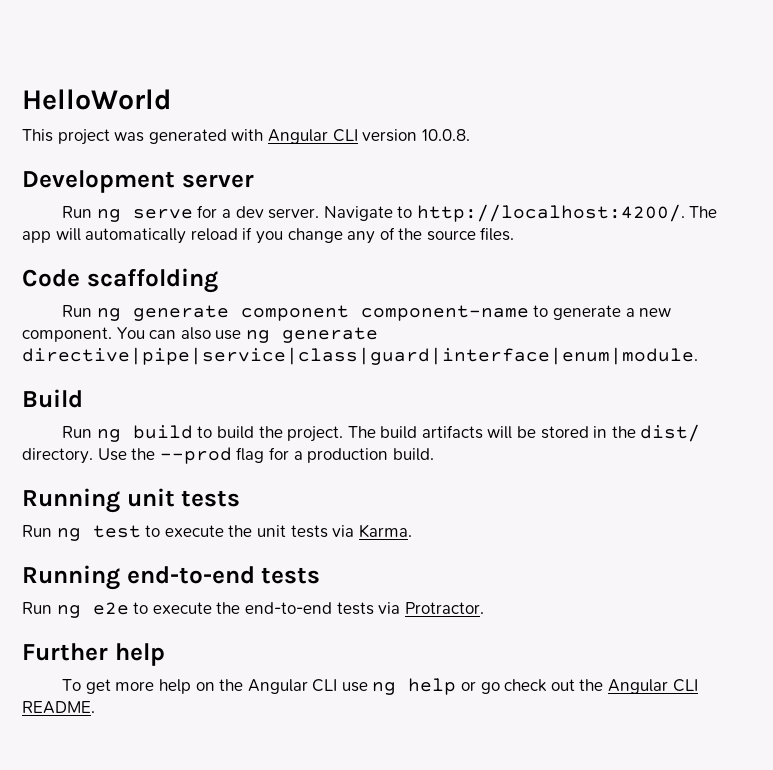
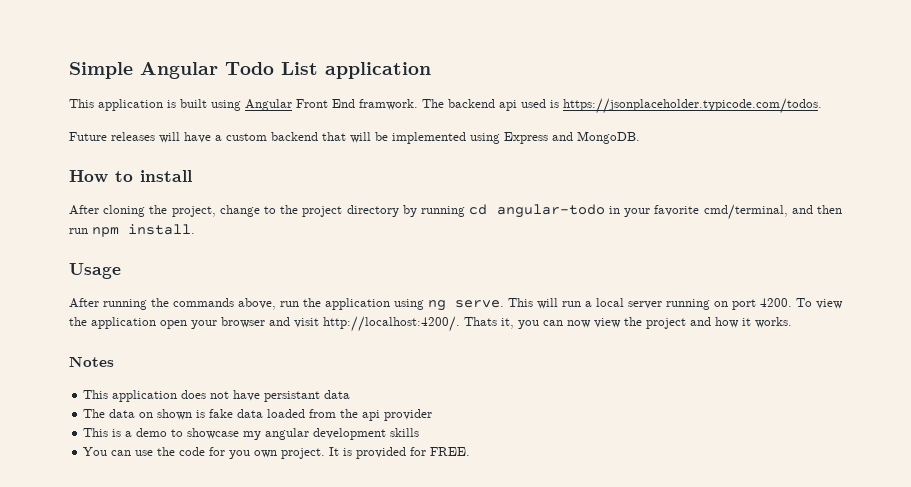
- HelloWorld
- This project was generated with Angular CLI version 10.0.8.
- Development server
- Run ng serve for a dev server. Navigate to http://localhost:4200/. The app will automatically reload if you change any of the source files.
- Code scaffolding
- Run ng generate component component-name to generate a new component. You can also use ng generate directive|pipe|service|class|guard|interface|enum|module.
- Build
- Run ng build to build the project. The build artifacts will be stored in the dist/ directory. Use the --prod flag for a production build.
- Running unit tests
- Run ng test to execute the unit tests via Karma.
- Running end-to-end tests
- Run ng e2e to execute the end-to-end tests via Protractor.
- Further help
- To get more help on the Angular CLI use ng help or go check out the Angular CLI README.
+ Simple Angular Todo List application
+ This application is built using Angular Front End framwork. The backend api used is https://jsonplaceholder.typicode.com/todos.
+ Future releases will have a custom backend that will be implemented using Express and MongoDB.
+ How to install
+ After cloning the project, change to the project directory by running cd angular-todo in your favorite cmd/terminal, and then run npm install.
+ Usage
+ After running the commands above, run the application using ng serve. This will run a local server running on port 4200. To view the application open your browser and visit http://localhost:4200/. Thats it, you can now view the project and how it works.
+ Notes
+ This application does not have persistant data
+ The data on shown is fake data loaded from the api provider
+ This is a demo to showcase my angular development skills
+ You can use the code for you own project. It is provided for FREE.

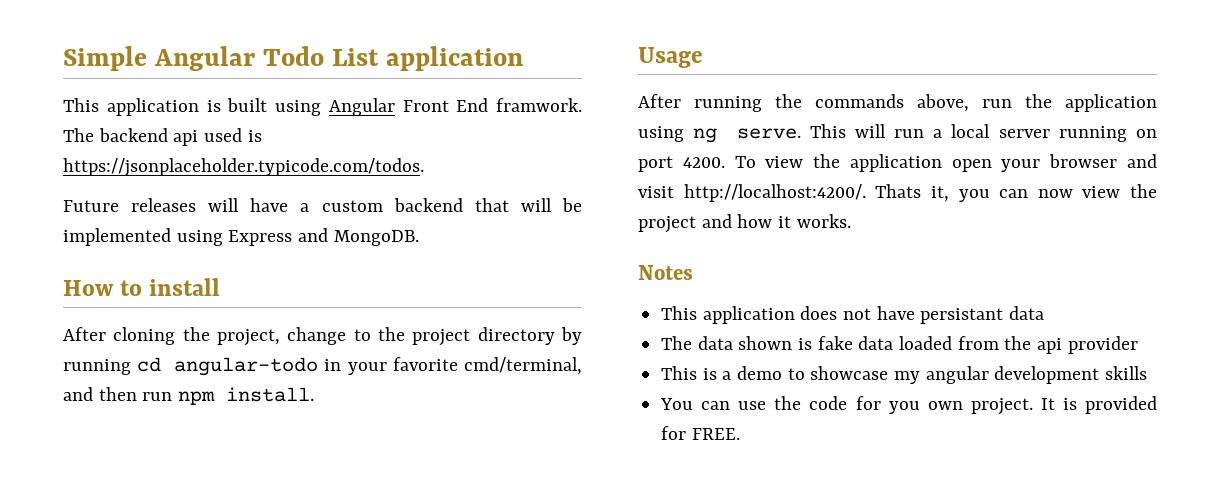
- The data on shown is fake data loaded from the api provider
+ The data shown is fake data loaded from the api provider

